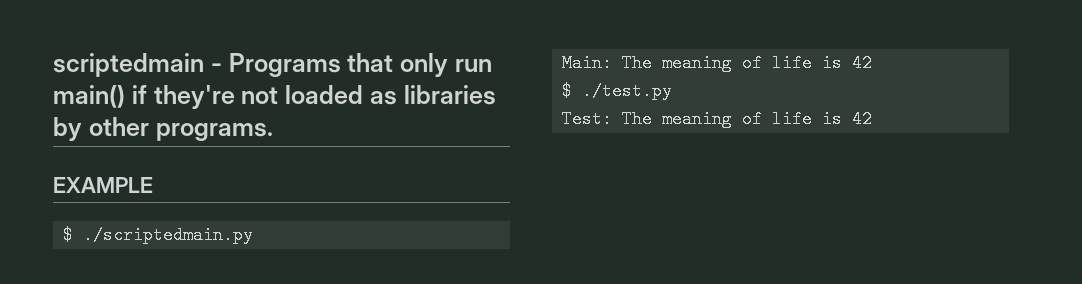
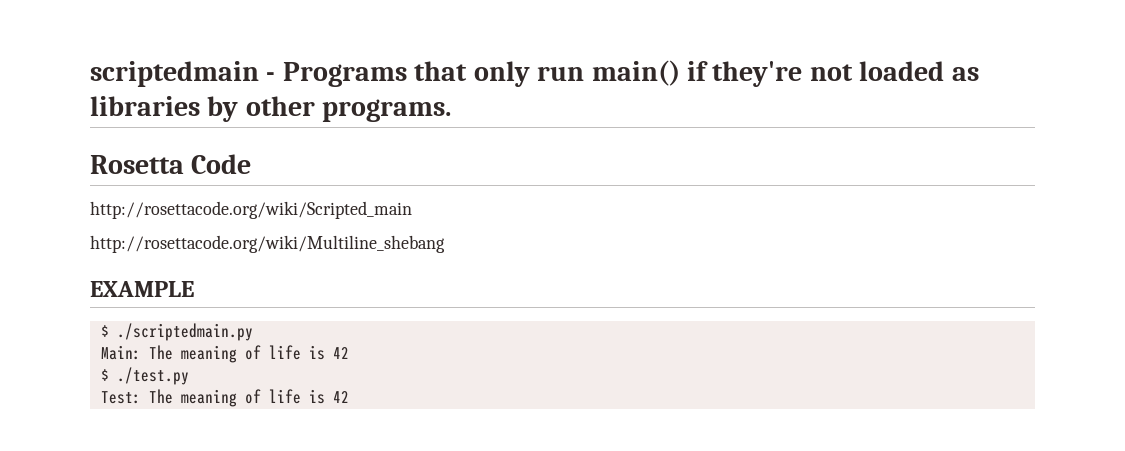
+ Rosetta Code
+ http://rosettacode.org/wiki/Scripted_main
+ http://rosettacode.org/wiki/Multiline_shebang

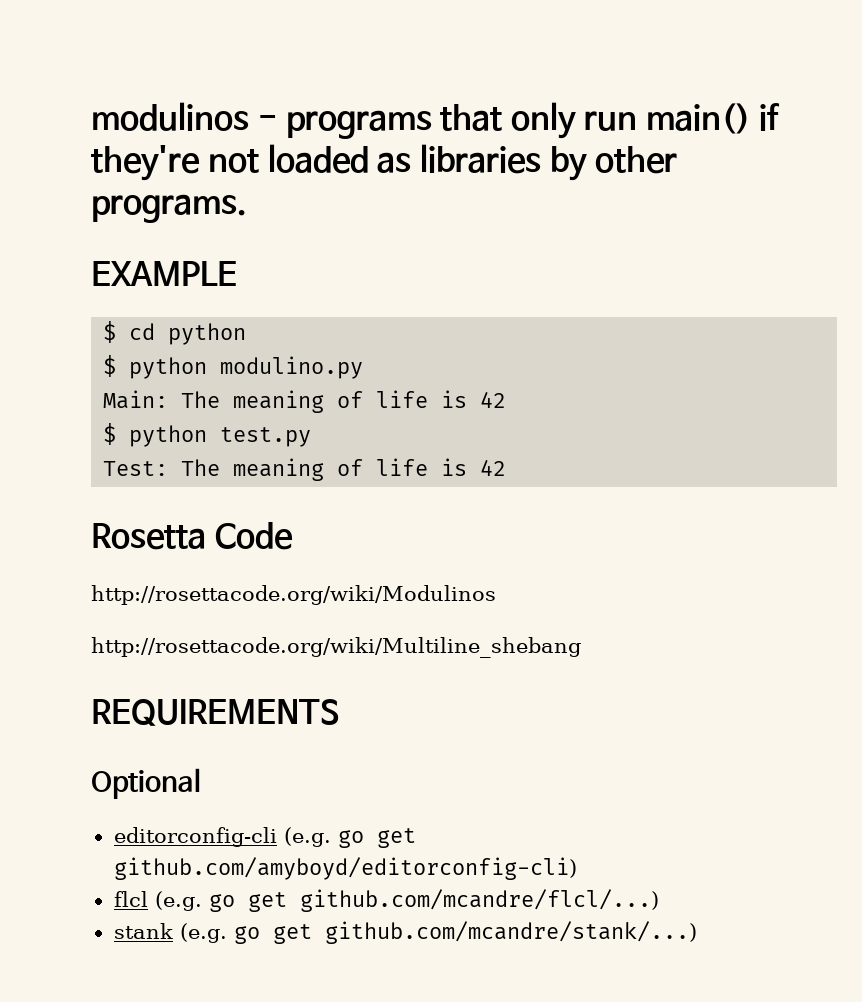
- scriptedmain - Programs that only run main() if they're not loaded as libraries by other programs.
+ modulinos - programs that only run main() if they're not loaded as libraries by other programs.
- Rosetta Code
- http://rosettacode.org/wiki/Scripted_main
- http://rosettacode.org/wiki/Multiline_shebang
  EXAMPLE
- $ ./scriptedmain.py
+ $ cd python
+ $ python modulino.py
- $ ./test.py
+ $ python test.py
+ Rosetta Code
+ http://rosettacode.org/wiki/Modulinos
+ http://rosettacode.org/wiki/Multiline_shebang
+ REQUIREMENTS
+ Optional
+ editorconfig-cli (e.g. go get github.com/amyboyd/editorconfig-cli)
+ flcl (e.g. go get github.com/mcandre/flcl/...)
+ stank (e.g. go get github.com/mcandre/stank/...)

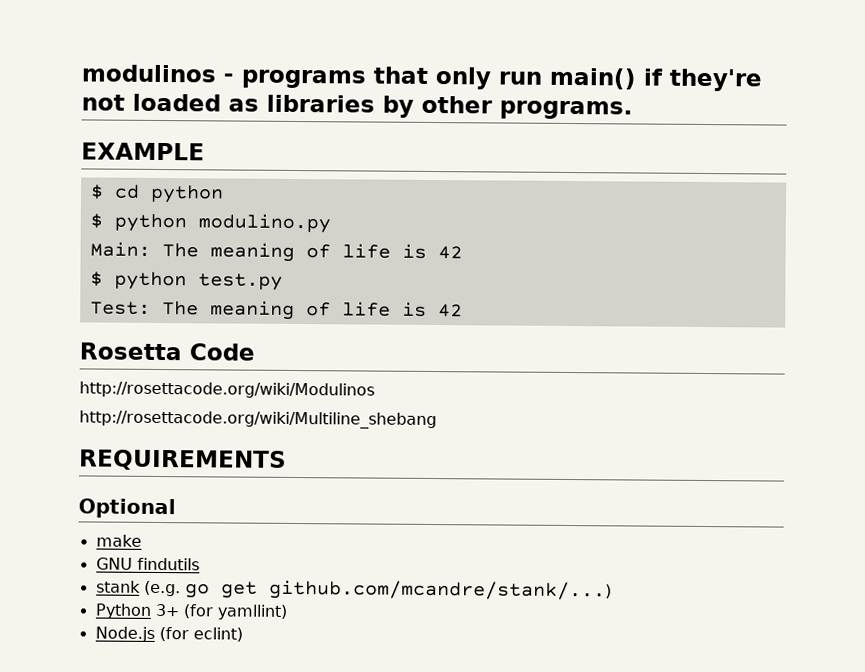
- editorconfig-cli (e.g. go get github.com/amyboyd/editorconfig-cli)
- flcl (e.g. go get github.com/mcandre/flcl/...)
+ make
+ GNU findutils
+ Python 3+ (for yamllint)
+ Node.js (for eclint)

